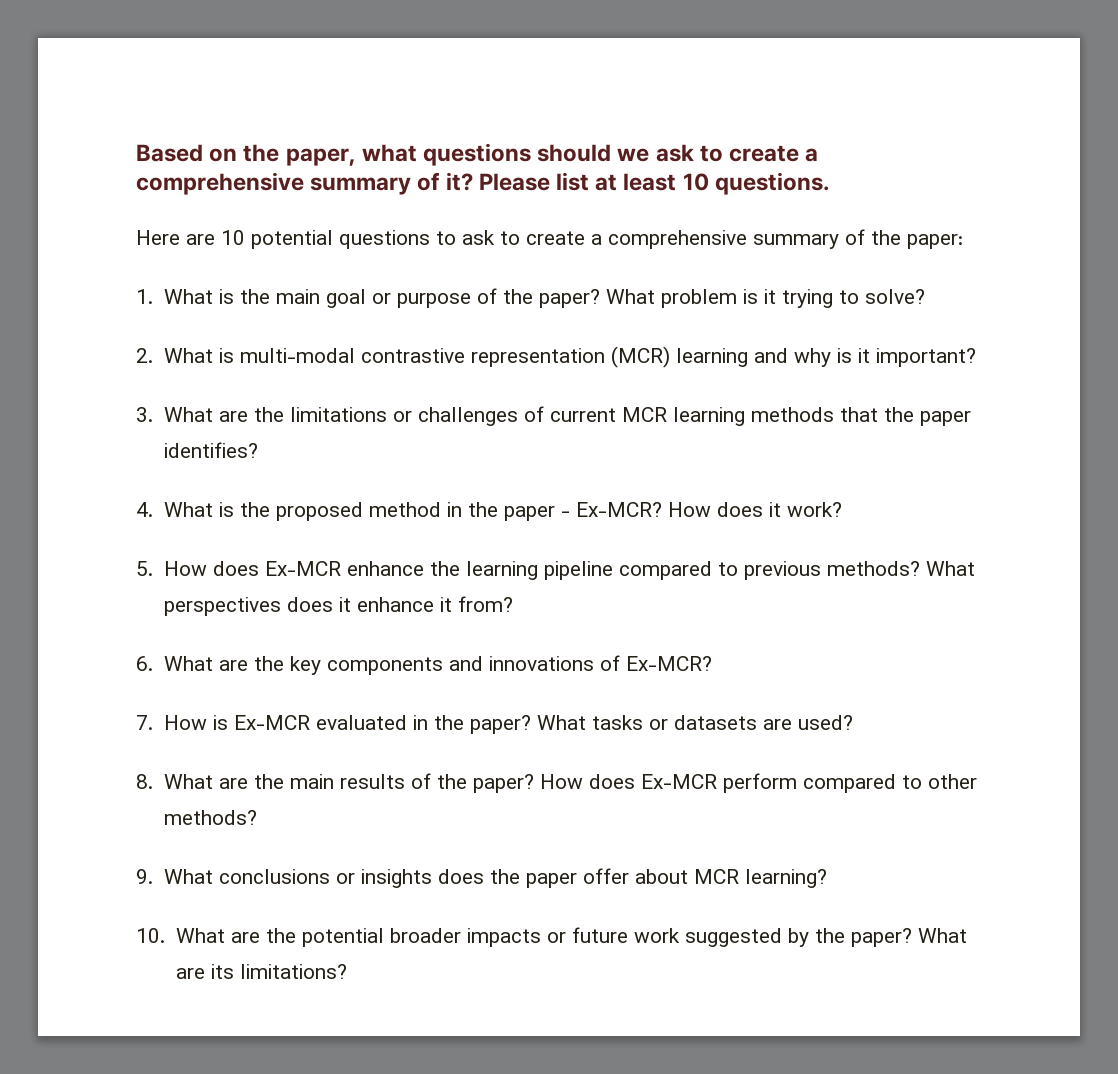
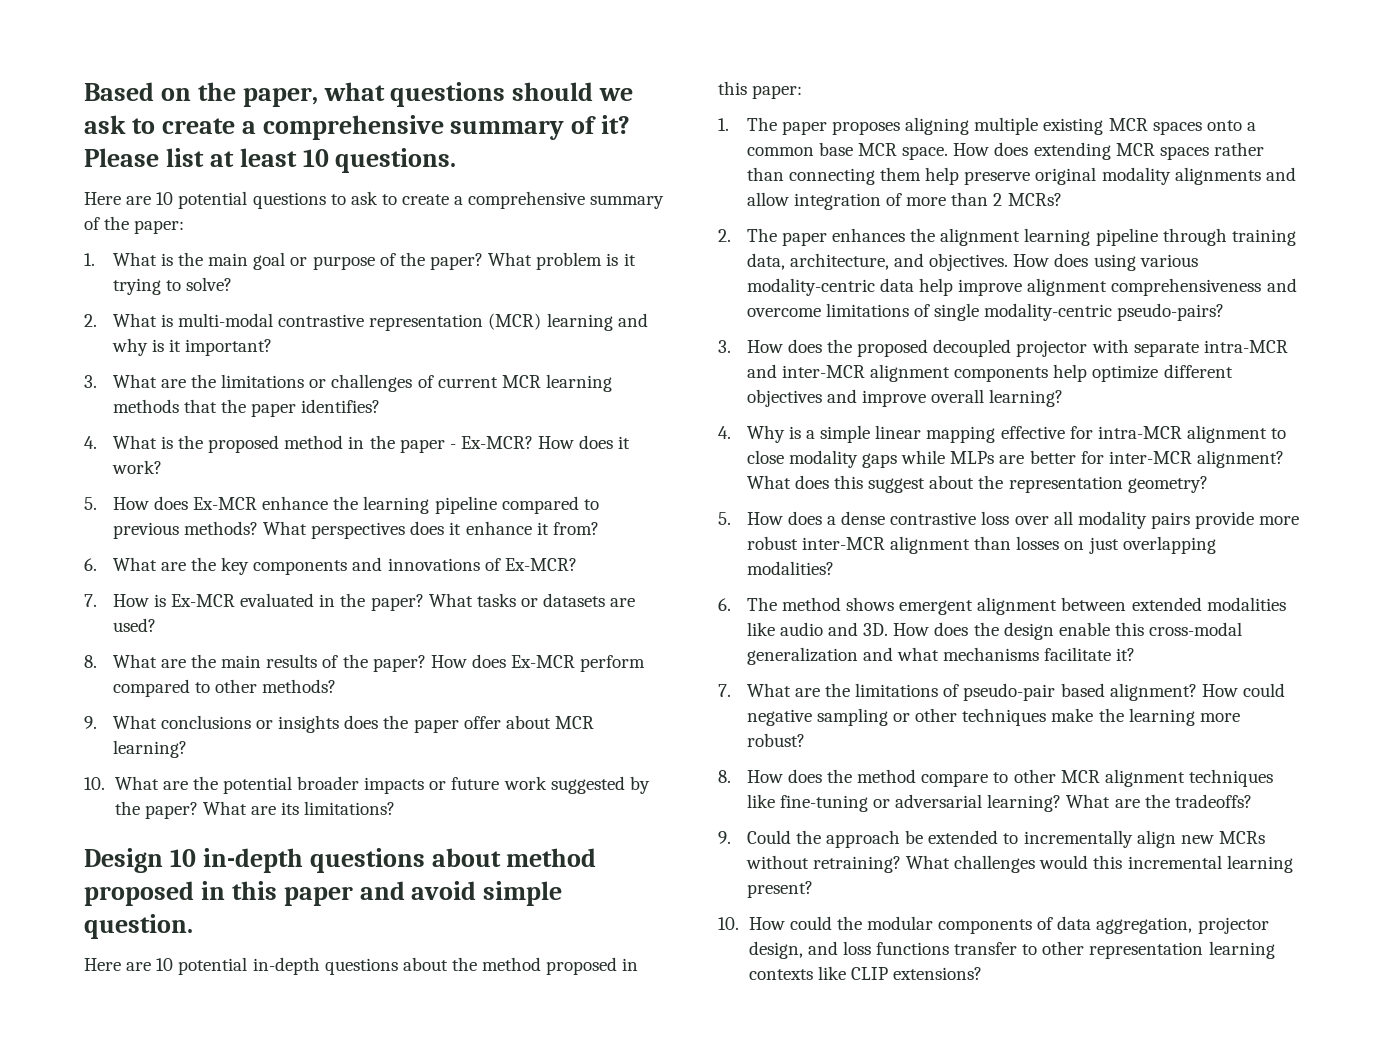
+ Design 10 in-depth questions about method proposed in this paper and avoid simple question.
+ Here are 10 potential in-depth questions about the method proposed in this paper:
+ 1. The paper proposes aligning multiple existing MCR spaces onto a common base MCR space. How does extending MCR spaces rather than connecting them help preserve original modality alignments and allow integration of more than 2 MCRs?
+ 2. The paper enhances the alignment learning pipeline through training data, architecture, and objectives. How does using various modality-centric data help improve alignment comprehensiveness and overcome limitations of single modality-centric pseudo-pairs?
+ 3. How does the proposed decoupled projector with separate intra-MCR and inter-MCR alignment components help optimize different objectives and improve overall learning?
+ 4. Why is a simple linear mapping effective for intra-MCR alignment to close modality gaps while MLPs are better for inter-MCR alignment? What does this suggest about the representation geometry?
+ 5. How does a dense contrastive loss over all modality pairs provide more robust inter-MCR alignment than losses on just overlapping modalities?
+ 6. The method shows emergent alignment between extended modalities like audio and 3D. How does the design enable this cross-modal generalization and what mechanisms facilitate it?
+ 7. What are the limitations of pseudo-pair based alignment? How could negative sampling or other techniques make the learning more robust?
+ 8. How does the method compare to other MCR alignment techniques like fine-tuning or adversarial learning? What are the tradeoffs?
+ 9. Could the approach be extended to incrementally align new MCRs without retraining? What challenges would this incremental learning present?
+ 10. How could the modular components of data aggregation, projector design, and loss functions transfer to other representation learning contexts like CLIP extensions?

